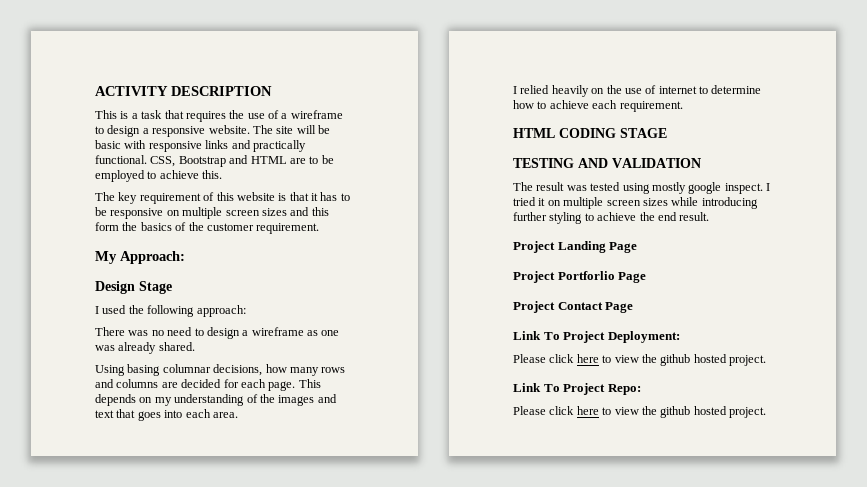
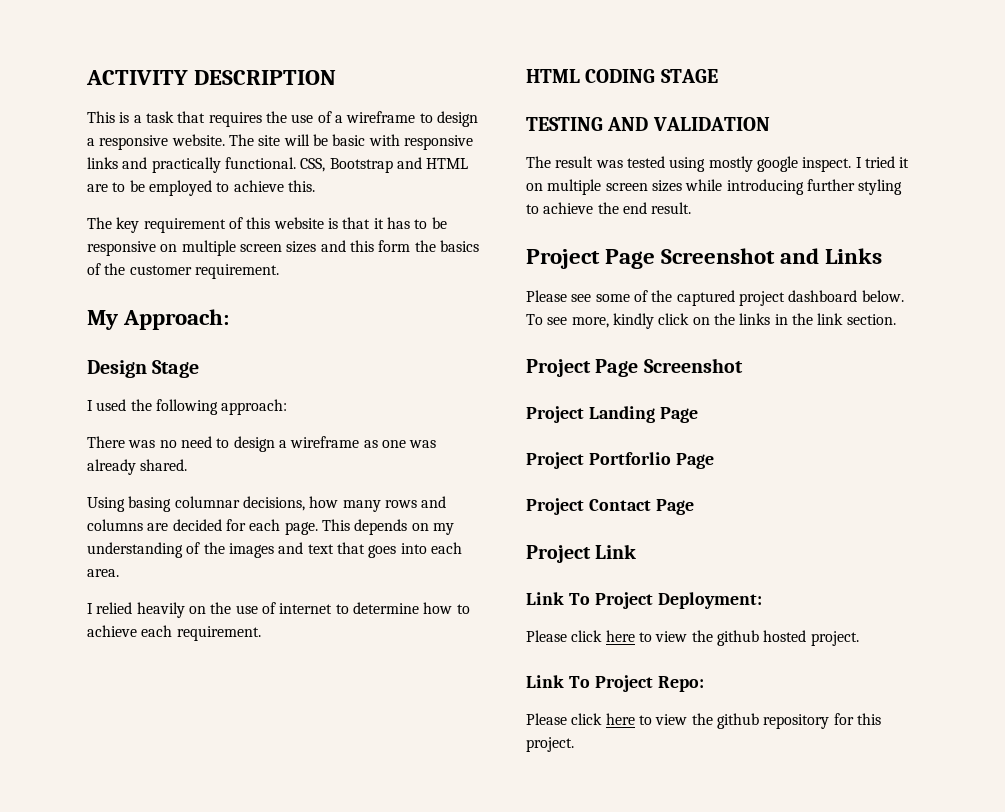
+ Project Page Screenshot and Links
+ Please see some of the captured project dashboard below. To see more, kindly click on the links in the link section.
+ Project Page Screenshot
+ Project Link
  Link To Project Repo:
- Please click here to view the github hosted project.
+ Please click here to view the github repository for this project.

